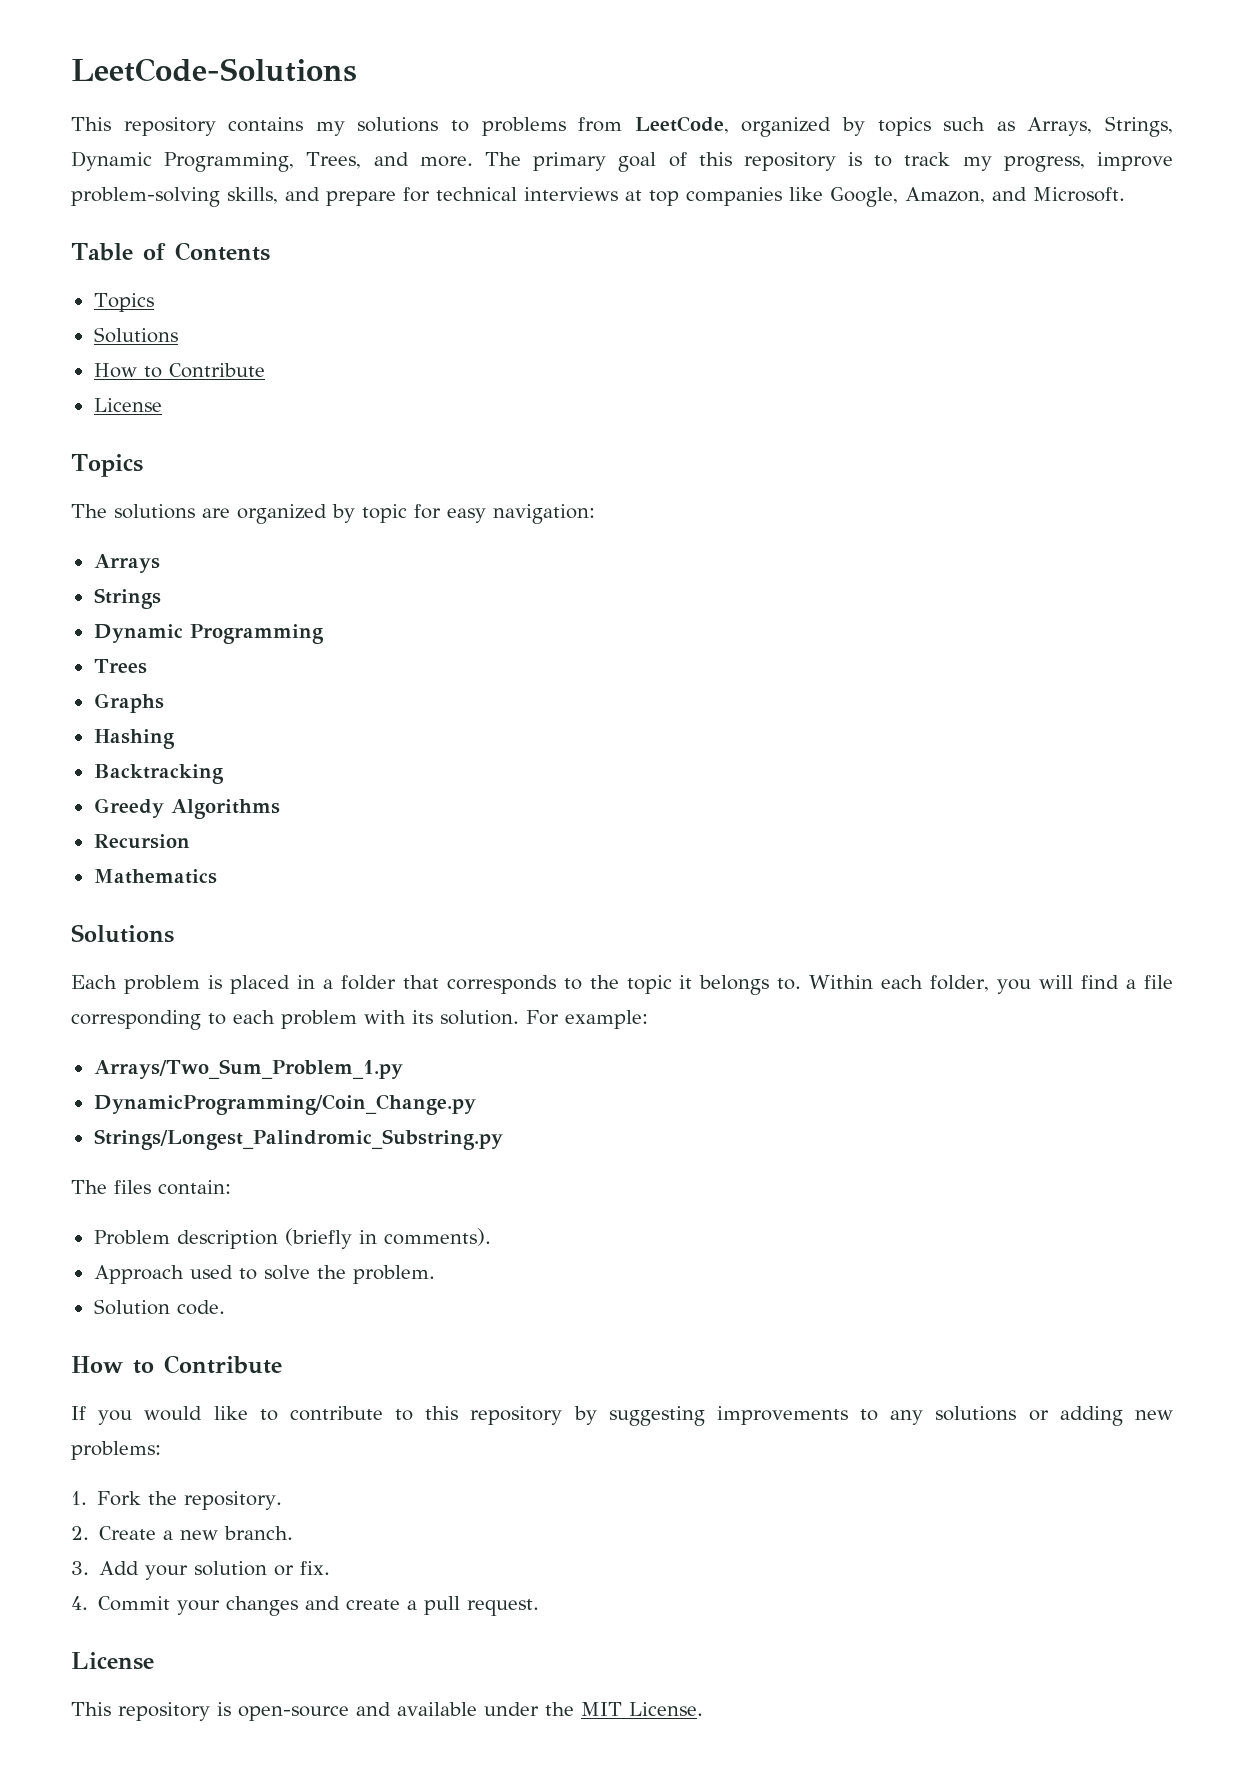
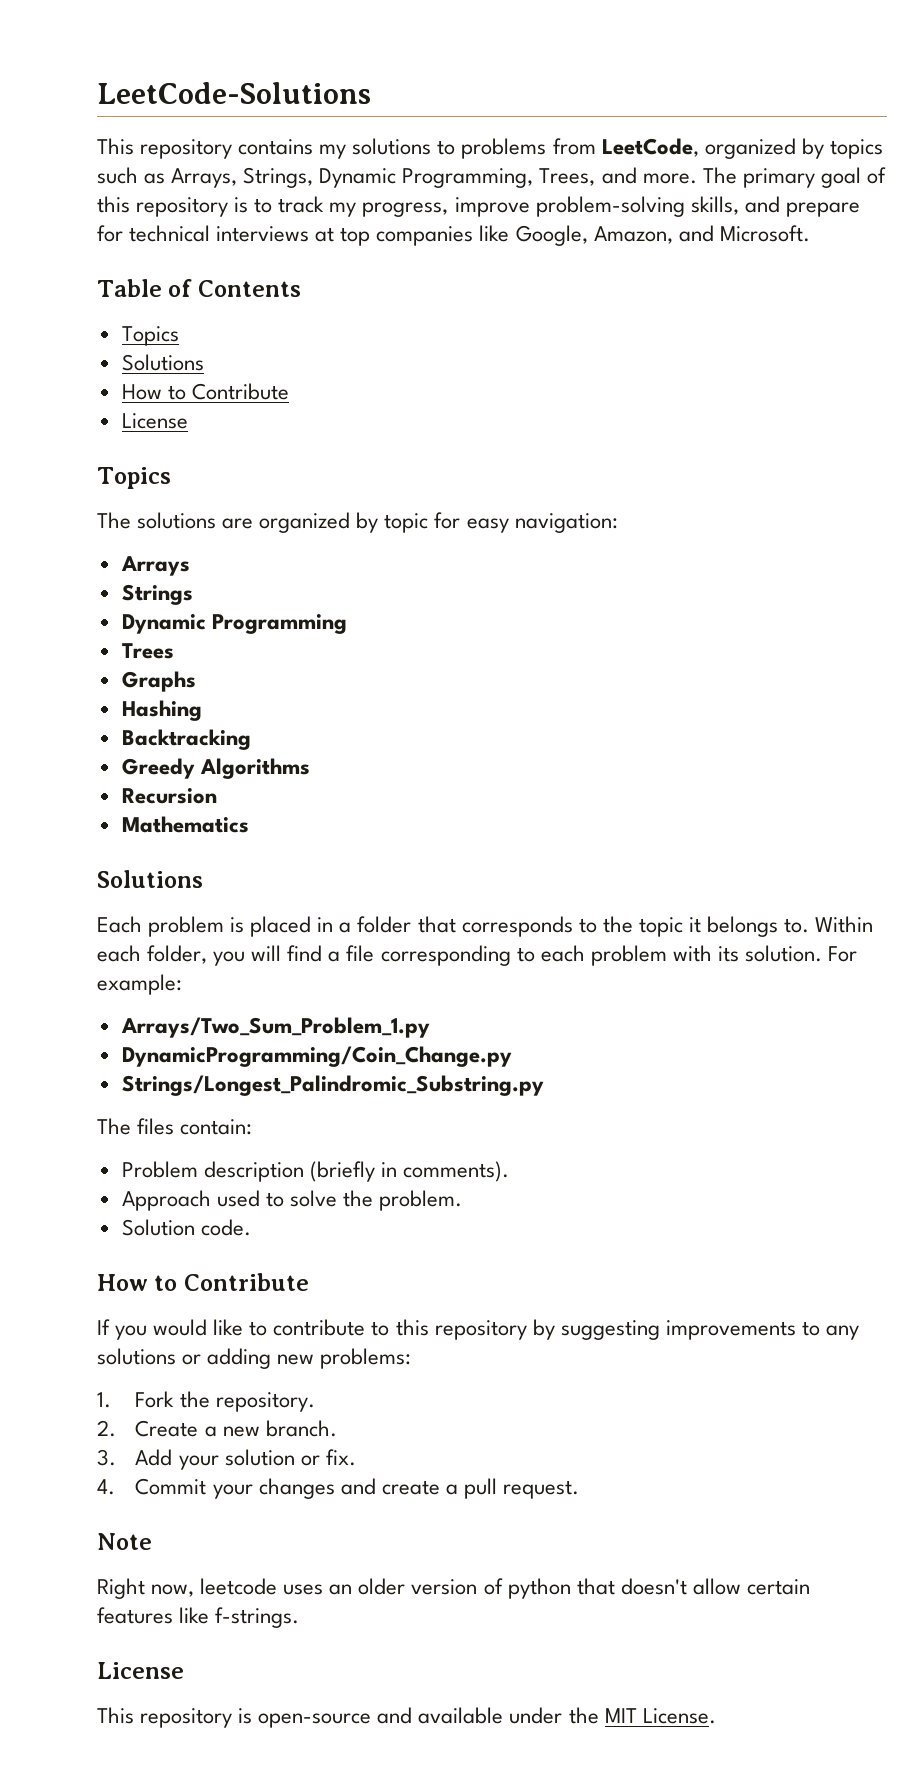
+ Note
+ Right now, leetcode uses an older version of python that doesn't allow certain features like f-strings.

